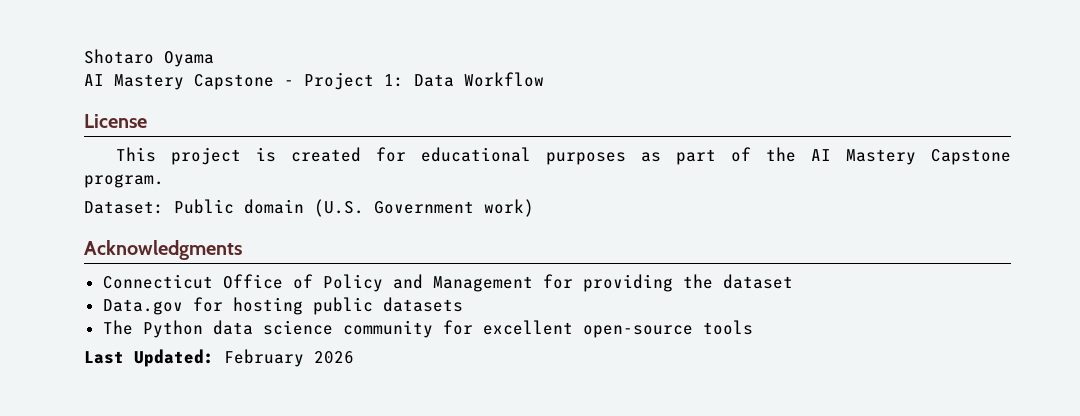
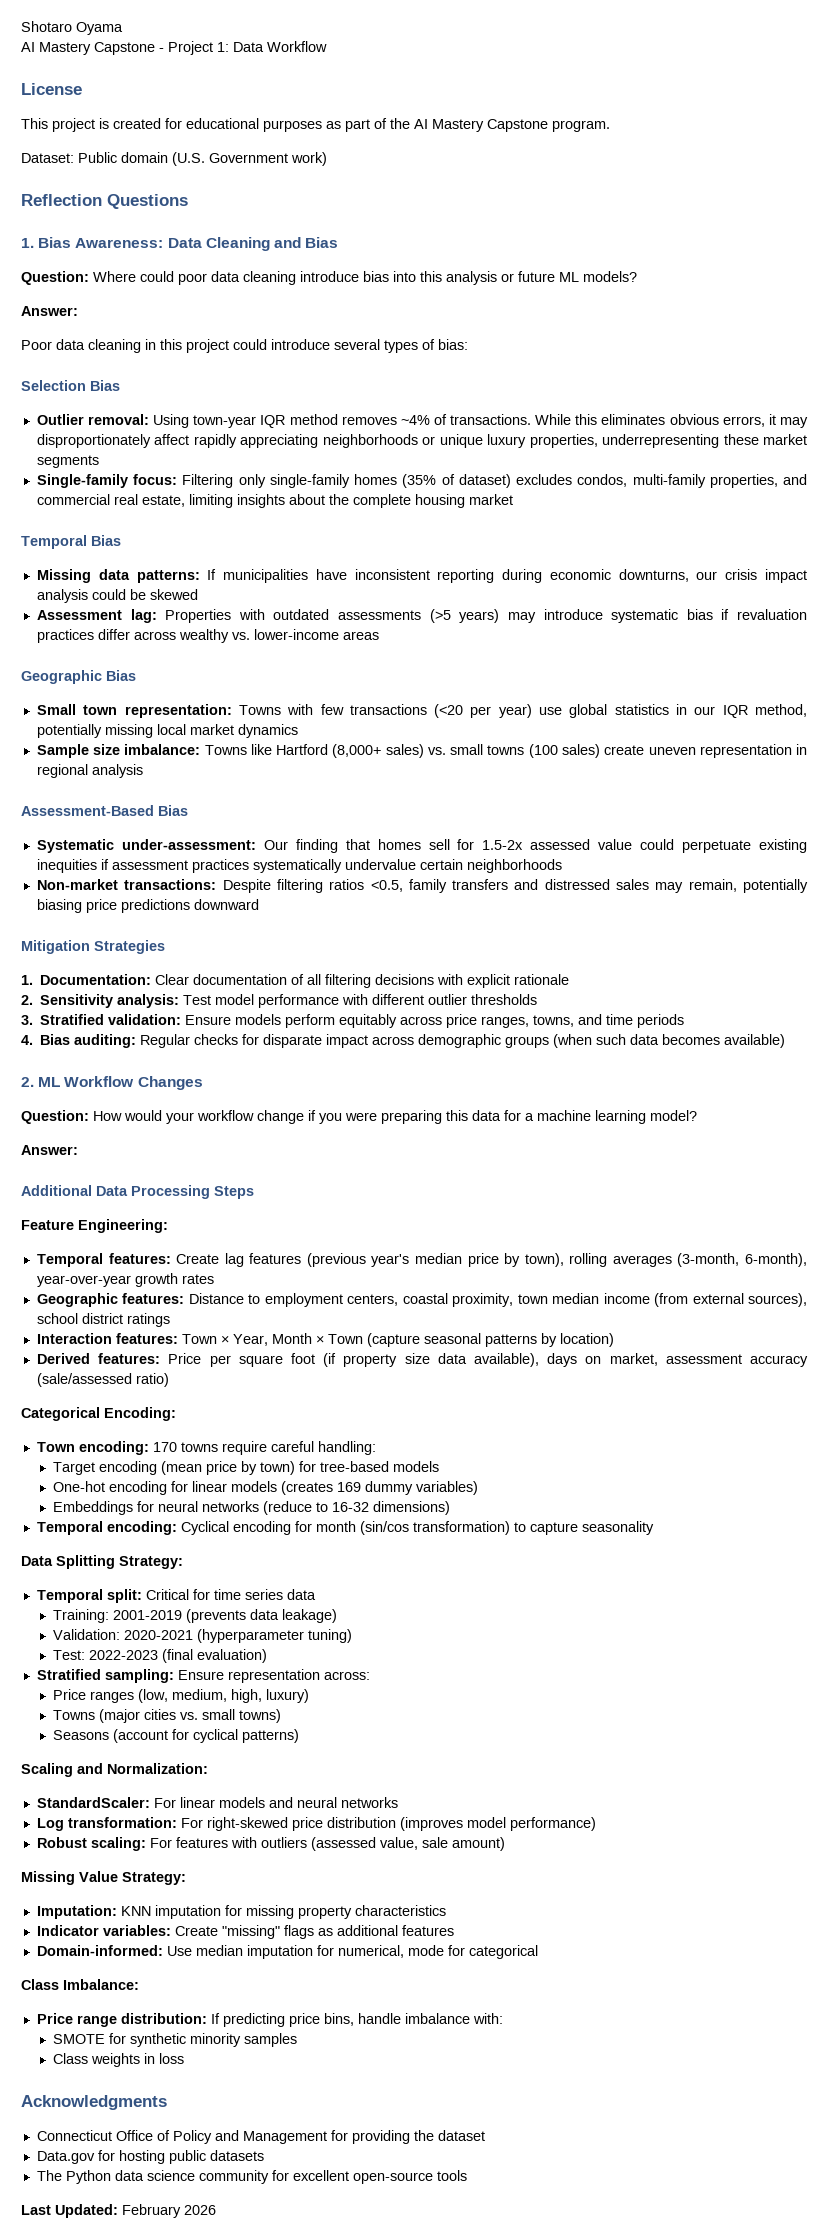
+ Reflection Questions
+ 1. Bias Awareness: Data Cleaning and Bias
+ Question: Where could poor data cleaning introduce bias into this analysis or future ML models?
+ Answer:
+ Poor data cleaning in this project could introduce several types of bias:
+ Selection Bias
+ Outlier removal: Using town-year IQR method removes ~4% of transactions. While this eliminates obvious errors, it may disproportionately affect rapidly appreciating neighborhoods or unique luxury properties, underrepresenting these market segments
+ Single-family focus: Filtering only single-family homes (35% of dataset) excludes condos, multi-family properties, and commercial real estate, limiting insights about the complete housing market
+ Temporal Bias
+ Missing data patterns: If municipalities have inconsistent reporting during economic downturns, our crisis impact analysis could be skewed
+ Assessment lag: Properties with outdated assessments (>5 years) may introduce systematic bias if revaluation practices differ across wealthy vs. lower-income areas
+ Geographic Bias
+ Small town representation: Towns with few transactions (<20 per year) use global statistics in our IQR method, potentially missing local market dynamics
+ Sample size imbalance: Towns like Hartford (8,000+ sales) vs. small towns (100 sales) create uneven representation in regional analysis
+ Assessment-Based Bias
+ Systematic under-assessment: Our finding that homes sell for 1.5-2x assessed value could perpetuate existing inequities if assessment practices systematically undervalue certain neighborhoods
+ Non-market transactions: Despite filtering ratios <0.5, family transfers and distressed sales may remain, potentially biasing price predictions downward
+ Mitigation Strategies
+ 1. Documentation: Clear documentation of all filtering decisions with explicit rationale
+ 2. Sensitivity analysis: Test model performance with different outlier thresholds
+ 3. Stratified validation: Ensure models perform equitably across price ranges, towns, and time periods
+ 4. Bias auditing: Regular checks for disparate impact across demographic groups (when such data becomes available)
+ 2. ML Workflow Changes
+ Question: How would your workflow change if you were preparing this data for a machine learning model?
+ Answer:
+ Additional Data Processing Steps
+ Feature Engineering:
+ Temporal features: Create lag features (previous year's median price by town), rolling averages (3-month, 6-month), year-over-year growth rates
+ Geographic features: Distance to employment centers, coastal proximity, town median income (from external sources), school district ratings
+ Interaction features: Town × Year, Month × Town (capture seasonal patterns by location)
+ Derived features: Price per square foot (if property size data available), days on market, assessment accuracy (sale/assessed ratio)
+ Categorical Encoding:
+ Town encoding: 170 towns require careful handling:
+ Target encoding (mean price by town) for tree-based models
+ One-hot encoding for linear models (creates 169 dummy variables)
+ Embeddings for neural networks (reduce to 16-32 dimensions)
+ Temporal encoding: Cyclical encoding for month (sin/cos transformation) to capture seasonality
+ Data Splitting Strategy:
+ Temporal split: Critical for time series data
+ Training: 2001-2019 (prevents data leakage)
+ Validation: 2020-2021 (hyperparameter tuning)
+ Test: 2022-2023 (final evaluation)
+ Stratified sampling: Ensure representation across:
+ Price ranges (low, medium, high, luxury)
+ Towns (major cities vs. small towns)
+ Seasons (account for cyclical patterns)
+ Scaling and Normalization:
+ StandardScaler: For linear models and neural networks
+ Log transformation: For right-skewed price distribution (improves model performance)
+ Robust scaling: For features with outliers (assessed value, sale amount)
+ Missing Value Strategy:
+ Imputation: KNN imputation for missing property characteristics
+ Indicator variables: Create "missing" flags as additional features
+ Domain-informed: Use median imputation for numerical, mode for categorical
+ Class Imbalance:
+ Price range distribution: If predicting price bins, handle imbalance with:
+ SMOTE for synthetic minority samples
+ Class weights in loss

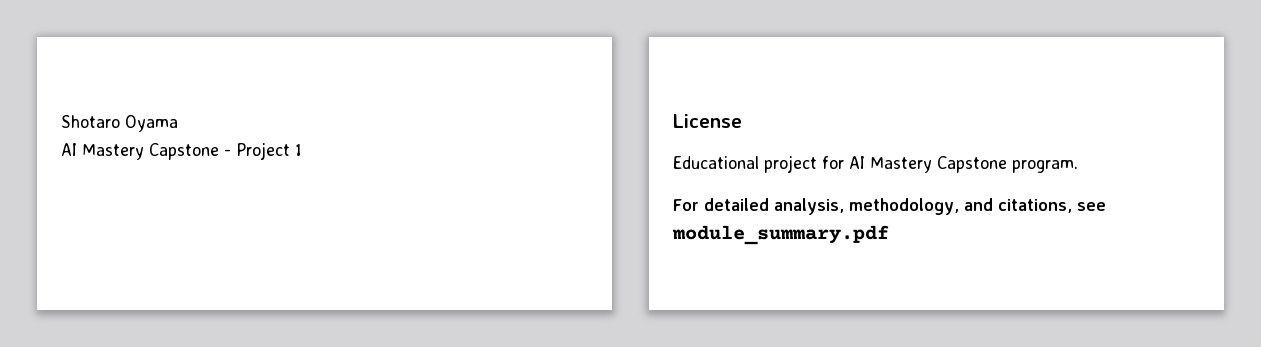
- AI Mastery Capstone - Project 1: Data Workflow
+ AI Mastery Capstone - Project 1
  License
- This project is created for educational purposes as part of the AI Mastery Capstone program.
- Dataset: Public domain (U.S. Government work)
- Reflection Questions
- 1. Bias Awareness: Data Cleaning and Bias
- Question: Where could poor data cleaning introduce bias into this analysis or future ML models?
- Answer:
- Poor data cleaning in this project could introduce several types of bias:
- Selection Bias
- Outlier removal: Using town-year IQR method removes ~4% of transactions. While this eliminates obvious errors, it may disproportionately affect rapidly appreciating neighborhoods or unique luxury properties, underrepresenting these market segments
- Single-family focus: Filtering only single-family homes (35% of dataset) excludes condos, multi-family properties, and commercial real estate, limiting insights about the complete housing market
- Temporal Bias
- Missing data patterns: If municipalities have inconsistent reporting during economic downturns, our crisis impact analysis could be skewed
- Assessment lag: Properties with outdated assessments (>5 years) may introduce systematic bias if revaluation practices differ across wealthy vs. lower-income areas
- Geographic Bias
- Small town representation: Towns with few transactions (<20 per year) use global statistics in our IQR method, potentially missing local market dynamics
- Sample size imbalance: Towns like Hartford (8,000+ sales) vs. small towns (100 sales) create uneven representation in regional analysis
- Assessment-Based Bias
- Systematic under-assessment: Our finding that homes sell for 1.5-2x assessed value could perpetuate existing inequities if assessment practices systematically undervalue certain neighborhoods
- Non-market transactions: Despite filtering ratios <0.5, family transfers and distressed sales may remain, potentially biasing price predictions downward
- Mitigation Strategies
- 1. Documentation: Clear documentation of all filtering decisions with explicit rationale
- 2. Sensitivity analysis: Test model performance with different outlier thresholds
- 3. Stratified validation: Ensure models perform equitably across price ranges, towns, and time periods
- 4. Bias auditing: Regular checks for disparate impact across demographic groups (when such data becomes available)
- 2. ML Workflow Changes
- Question: How would your workflow change if you were preparing this data for a machine learning model?
- Answer:
- Additional Data Processing Steps
- Feature Engineering:
- Temporal features: Create lag features (previous year's median price by town), rolling averages (3-month, 6-month), year-over-year growth rates
- Geographic features: Distance to employment centers, coastal proximity, town median income (from external sources), school district ratings
- Interaction features: Town × Year, Month × Town (capture seasonal patterns by location)
- Derived features: Price per square foot (if property size data available), days on market, assessment accuracy (sale/assessed ratio)
- Categorical Encoding:
- Town encoding: 170 towns require careful handling:
- Target encoding (mean price by town) for tree-based models
- One-hot encoding for linear models (creates 169 dummy variables)
- Embeddings for neural networks (reduce to 16-32 dimensions)
- Temporal encoding: Cyclical encoding for month (sin/cos transformation) to capture seasonality
- Data Splitting Strategy:
- Temporal split: Critical for time series data
- Training: 2001-2019 (prevents data leakage)
- Validation: 2020-2021 (hyperparameter tuning)
- Test: 2022-2023 (final evaluation)
- Stratified sampling: Ensure representation across:
- Price ranges (low, medium, high, luxury)
- Towns (major cities vs. small towns)
- Seasons (account for cyclical patterns)
- Scaling and Normalization:
- StandardScaler: For linear models and neural networks
- Log transformation: For right-skewed price distribution (improves model performance)
- Robust scaling: For features with outliers (assessed value, sale amount)
- Missing Value Strategy:
- Imputation: KNN imputation for missing property characteristics
- Indicator variables: Create "missing" flags as additional features
- Domain-informed: Use median imputation for numerical, mode for categorical
- Class Imbalance:
- Price range distribution: If predicting price bins, handle imbalance with:
- SMOTE for synthetic minority samples
- Class weights in loss
- Acknowledgments
- Connecticut Office of Policy and Management for providing the dataset
- Data.gov for hosting public datasets
- The Python data science community for excellent open-source tools
- Last Updated: February 2026
+ Educational project for AI Mastery Capstone program.
+ For detailed analysis, methodology, and citations, see module_summary.pdf

